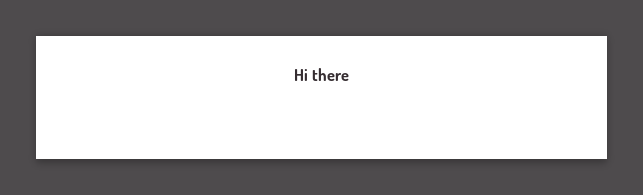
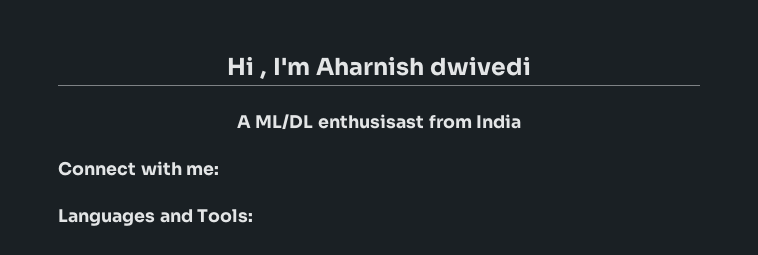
- Hi there
+ Hi , I'm Aharnish dwivedi
+ A ML/DL enthusisast from India
+ Connect with me:
+ Languages and Tools:

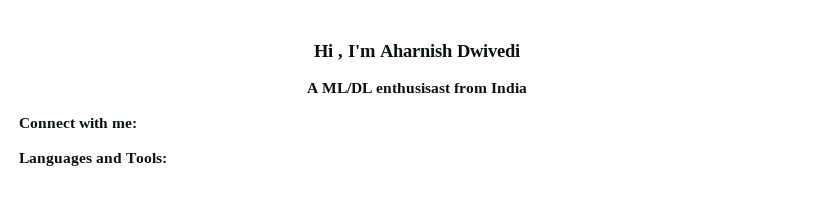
- Hi , I'm Aharnish dwivedi
+ Hi , I'm Aharnish Dwivedi

